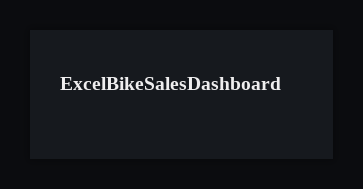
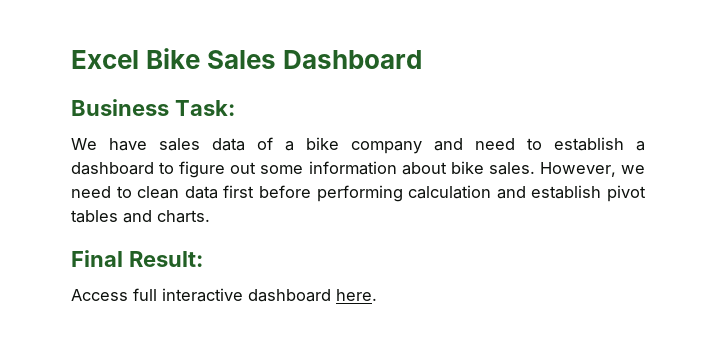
- ExcelBikeSalesDashboard
+ Excel Bike Sales Dashboard
+ Business Task:
+ We have sales data of a bike company and need to establish a dashboard to figure out some information about bike sales. However, we need to clean data first before performing calculation and establish pivot tables and charts.
+ Final Result:
+ Access full interactive dashboard here.

